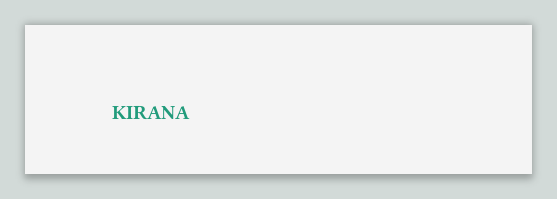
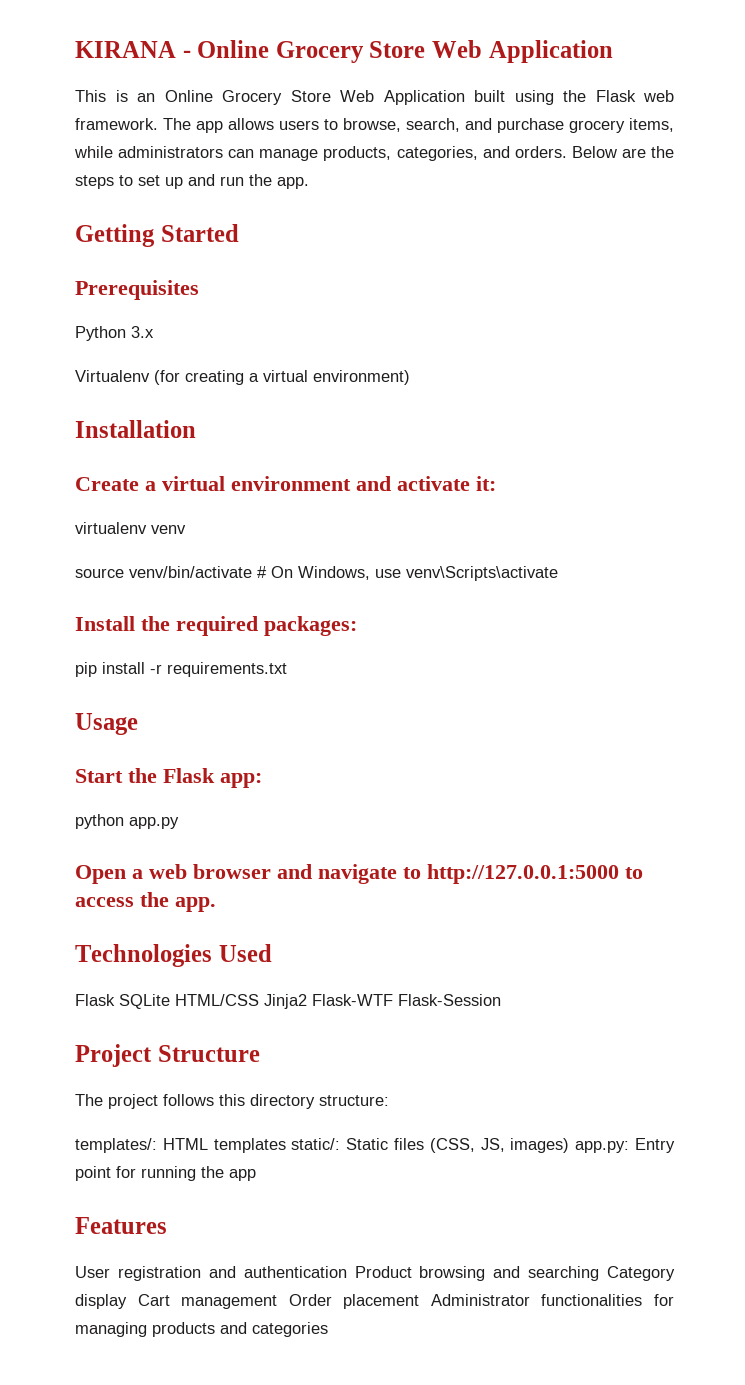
- KIRANA
+ KIRANA - Online Grocery Store Web Application
+ This is an Online Grocery Store Web Application built using the Flask web framework. The app allows users to browse, search, and purchase grocery items, while administrators can manage products, categories, and orders. Below are the steps to set up and run the app.
+ Getting Started
+ Prerequisites
+ Python 3.x
+ Virtualenv (for creating a virtual environment)
+ Installation
+ Create a virtual environment and activate it:
+ virtualenv venv
+ source venv/bin/activate # On Windows, use venv\Scripts\activate
+ Install the required packages:
+ pip install -r requirements.txt
+ Usage
+ Start the Flask app:
+ python app.py
+ Open a web browser and navigate to http://127.0.0.1:5000 to access the app.
+ Technologies Used
+ Flask SQLite HTML/CSS Jinja2 Flask-WTF Flask-Session
+ Project Structure
+ The project follows this directory structure:
+ templates/: HTML templates static/: Static files (CSS, JS, images) app.py: Entry point for running the app
+ Features
+ User registration and authentication Product browsing and searching Category display Cart management Order placement Administrator functionalities for managing products and categories

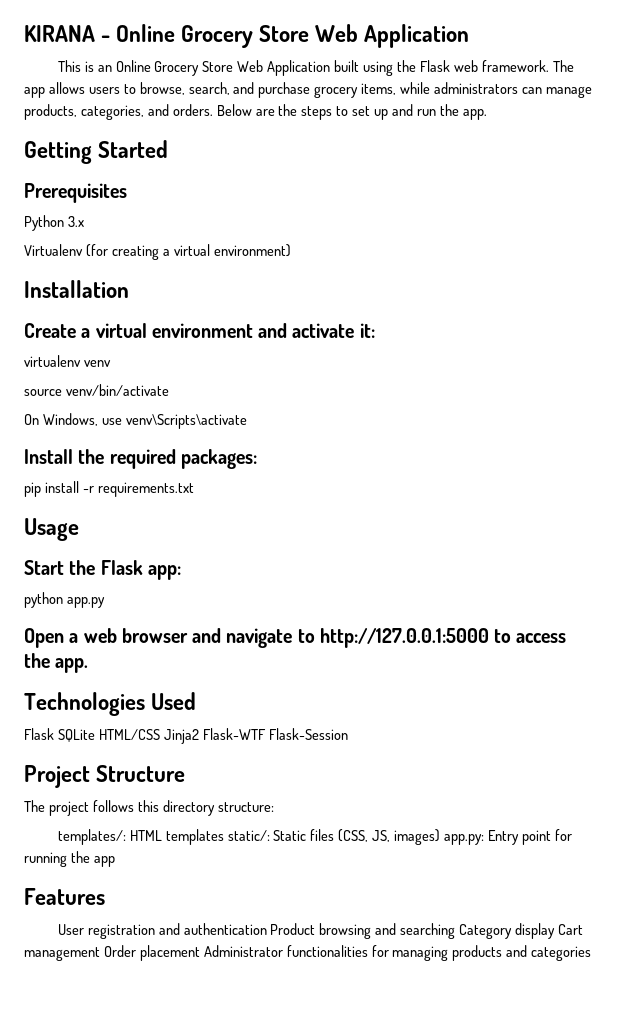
- source venv/bin/activate # On Windows, use venv\Scripts\activate
+ source venv/bin/activate
+ On Windows, use venv\Scripts\activate

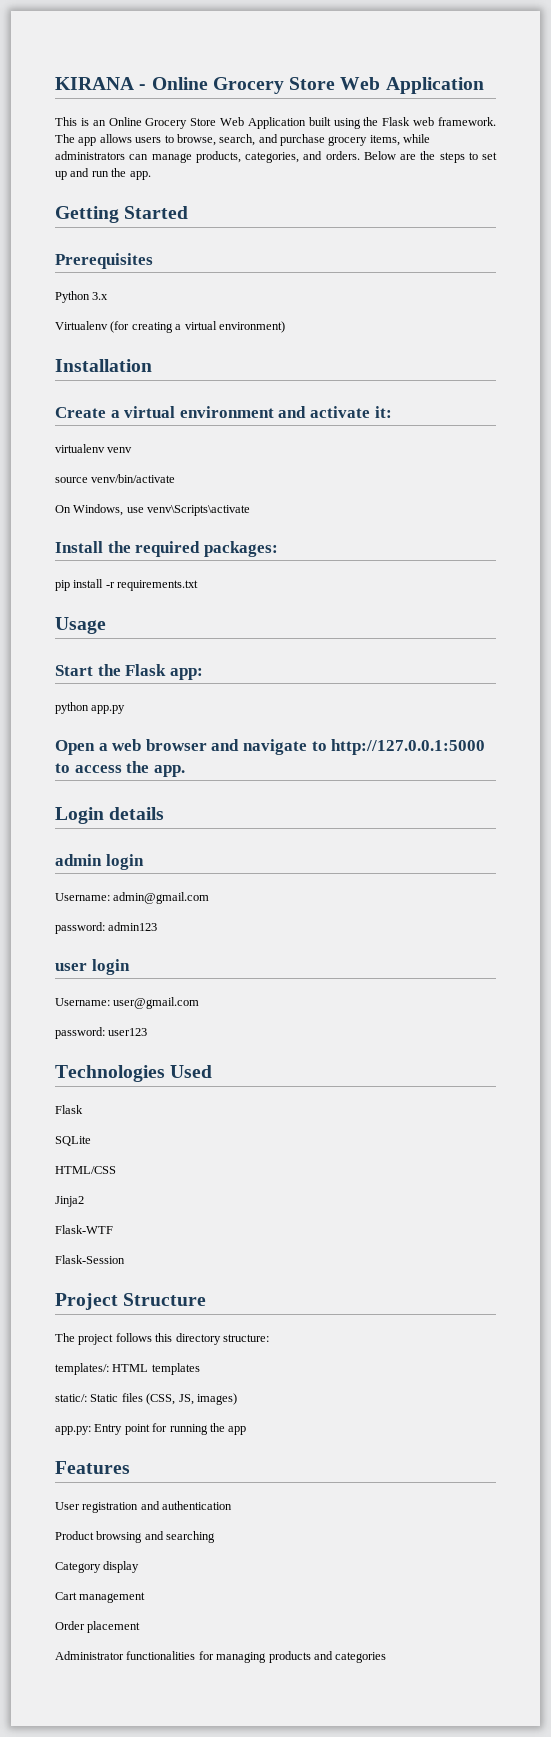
+ Login details
+ admin login
+ Username: admin@gmail.com
+ password: admin123
+ user login
+ Username: user@gmail.com
+ password: user123
  Technologies Used
- Flask SQLite HTML/CSS Jinja2 Flask-WTF Flask-Session
+ Flask
+ SQLite
+ HTML/CSS
+ Jinja2
+ Flask-WTF
+ Flask-Session
- templates/: HTML templates static/: Static files (CSS, JS, images) app.py: Entry point for running the app
+ templates/: HTML templates
+ static/: Static files (CSS, JS, images)
+ app.py: Entry point for running the app
- User registration and authentication Product browsing and searching Category display Cart management Order placement Administrator functionalities for managing products and categories
+ User registration and authentication
+ Product browsing and searching
+ Category display
+ Cart management
+ Order placement
+ Administrator functionalities for managing products and categories

